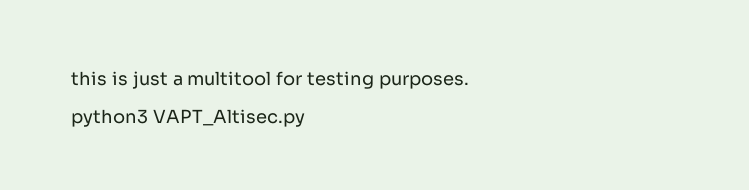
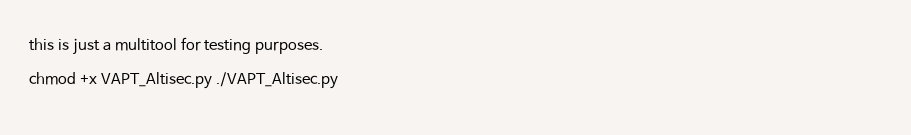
- python3 VAPT_Altisec.py
+ chmod +x VAPT_Altisec.py ./VAPT_Altisec.py

